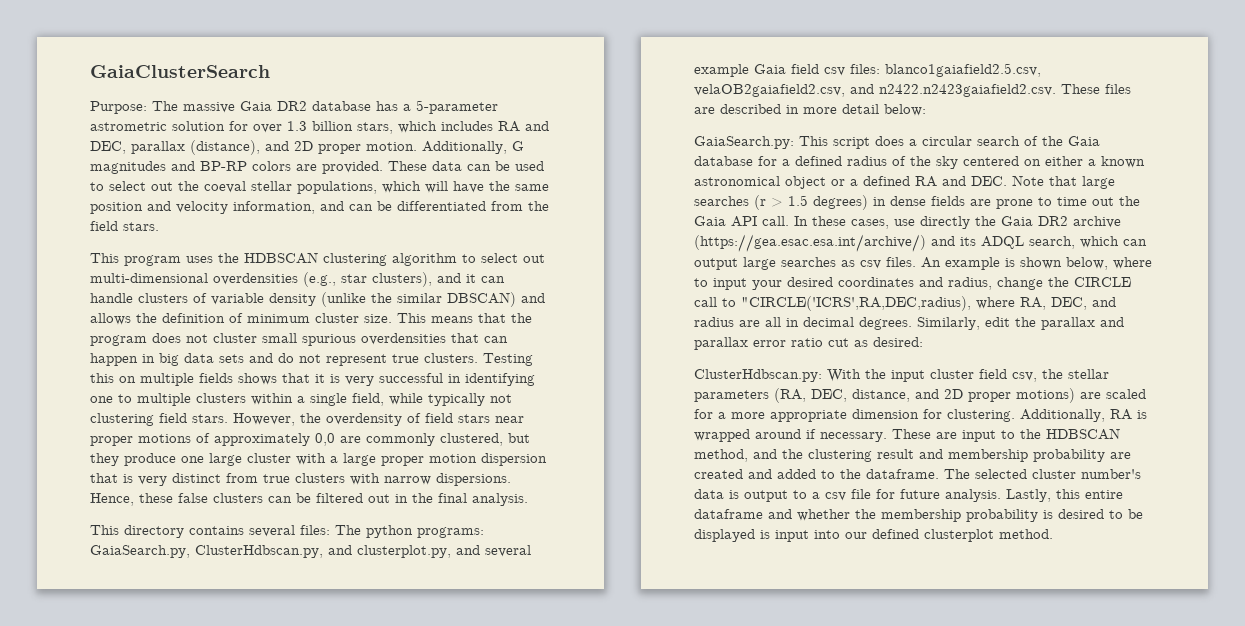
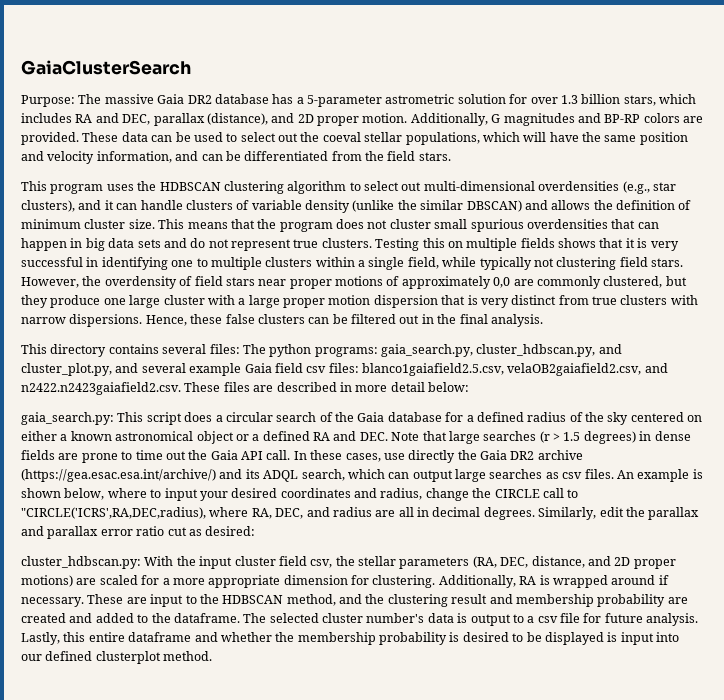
- This directory contains several files: The python programs: GaiaSearch.py, ClusterHdbscan.py, and clusterplot.py, and several example Gaia field csv files: blanco1gaiafield2.5.csv, velaOB2gaiafield2.csv, and n2422.n2423gaiafield2.csv. These files are described in more detail below:
+ This directory contains several files: The python programs: gaia_search.py, cluster_hdbscan.py, and cluster_plot.py, and several example Gaia field csv files: blanco1gaiafield2.5.csv, velaOB2gaiafield2.csv, and n2422.n2423gaiafield2.csv. These files are described in more detail below:
- GaiaSearch.py: This script does a circular search of the Gaia database for a defined radius of the sky centered on either a known astronomical object or a defined RA and DEC. Note that large searches (r > 1.5 degrees) in dense fields are prone to time out the Gaia API call.
+ gaia_search.py: This script does a circular search of the Gaia database for a defined radius of the sky centered on either a known astronomical object or a defined RA and DEC. Note that large searches (r > 1.5 degrees) in dense fields are prone to time out the Gaia API call.
- ClusterHdbscan.py: With the input cluster field csv, the stellar parameters (RA, DEC, distance, and 2D proper motions) are scaled for a more appropriate dimension for clustering.
+ cluster_hdbscan.py: With the input cluster field csv, the stellar parameters (RA, DEC, distance, and 2D proper motions) are scaled for a more appropriate dimension for clustering.

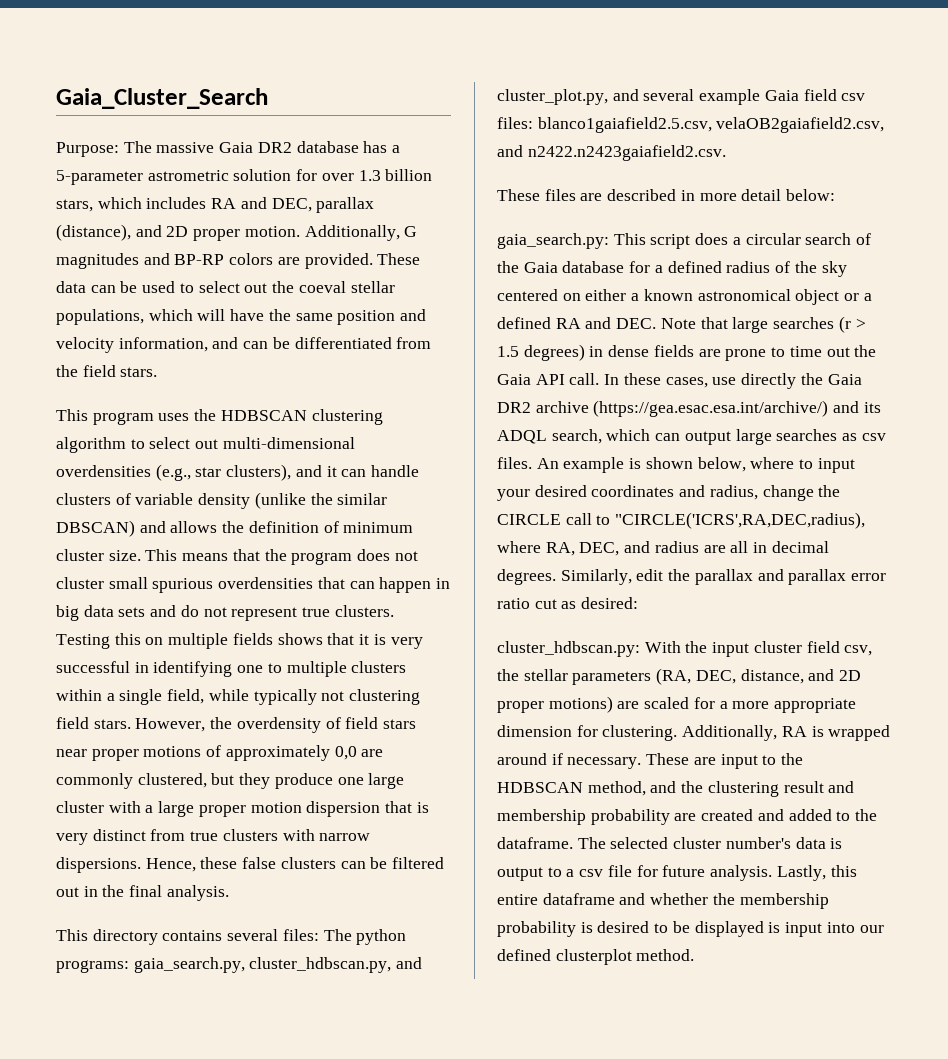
- GaiaClusterSearch
+ Gaia_Cluster_Search
- This directory contains several files: The python programs: gaia_search.py, cluster_hdbscan.py, and cluster_plot.py, and several example Gaia field csv files: blanco1gaiafield2.5.csv, velaOB2gaiafield2.csv, and n2422.n2423gaiafield2.csv. These files are described in more detail below:
+ This directory contains several files: The python programs: gaia_search.py, cluster_hdbscan.py, and cluster_plot.py, and several example Gaia field csv files: blanco1gaiafield2.5.csv, velaOB2gaiafield2.csv, and n2422.n2423gaiafield2.csv.
+ These files are described in more detail below:

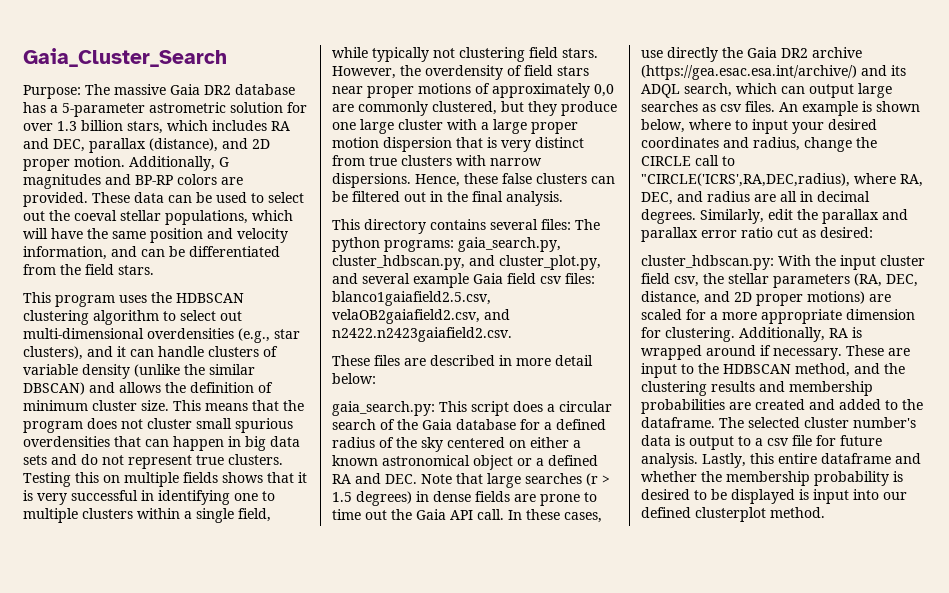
- These are input to the HDBSCAN method, and the clustering result and membership probability are created and added to the dataframe.
+ These are input to the HDBSCAN method, and the clustering results and membership probabilities are created and added to the dataframe.

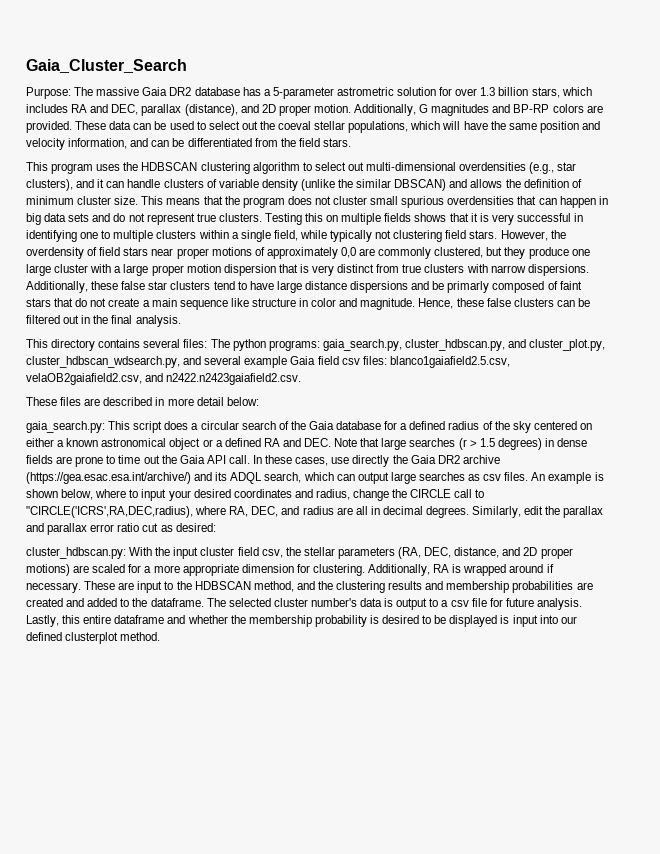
+ Additionally, these false star clusters tend to have large distance dispersions and be primarly composed of faint stars that do not create a main sequence like structure in color and magnitude.
- This directory contains several files: The python programs: gaia_search.py, cluster_hdbscan.py, and cluster_plot.py, and several example Gaia field csv files: blanco1gaiafield2.5.csv, velaOB2gaiafield2.csv, and n2422.n2423gaiafield2.csv.
+ This directory contains several files: The python programs: gaia_search.py, cluster_hdbscan.py, and cluster_plot.py, cluster_hdbscan_wdsearch.py, and several example Gaia field csv files: blanco1gaiafield2.5.csv, velaOB2gaiafield2.csv, and n2422.n2423gaiafield2.csv.

